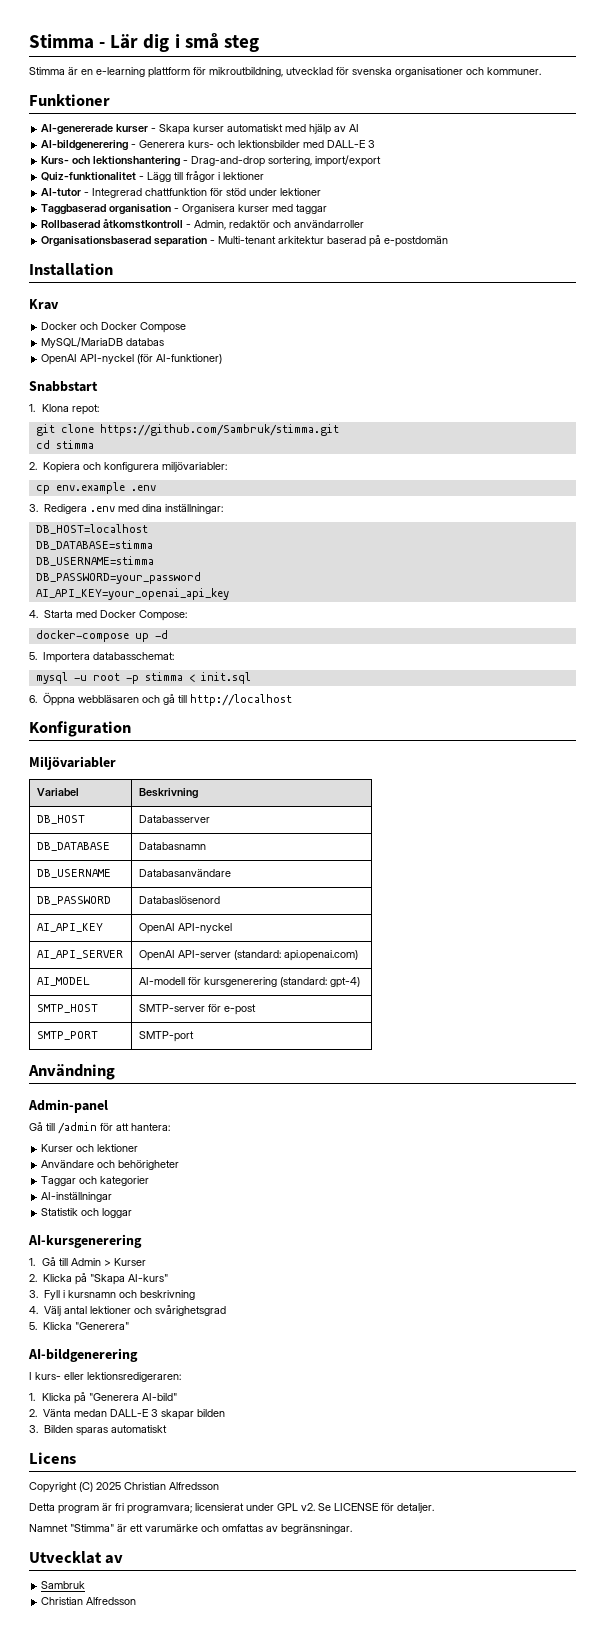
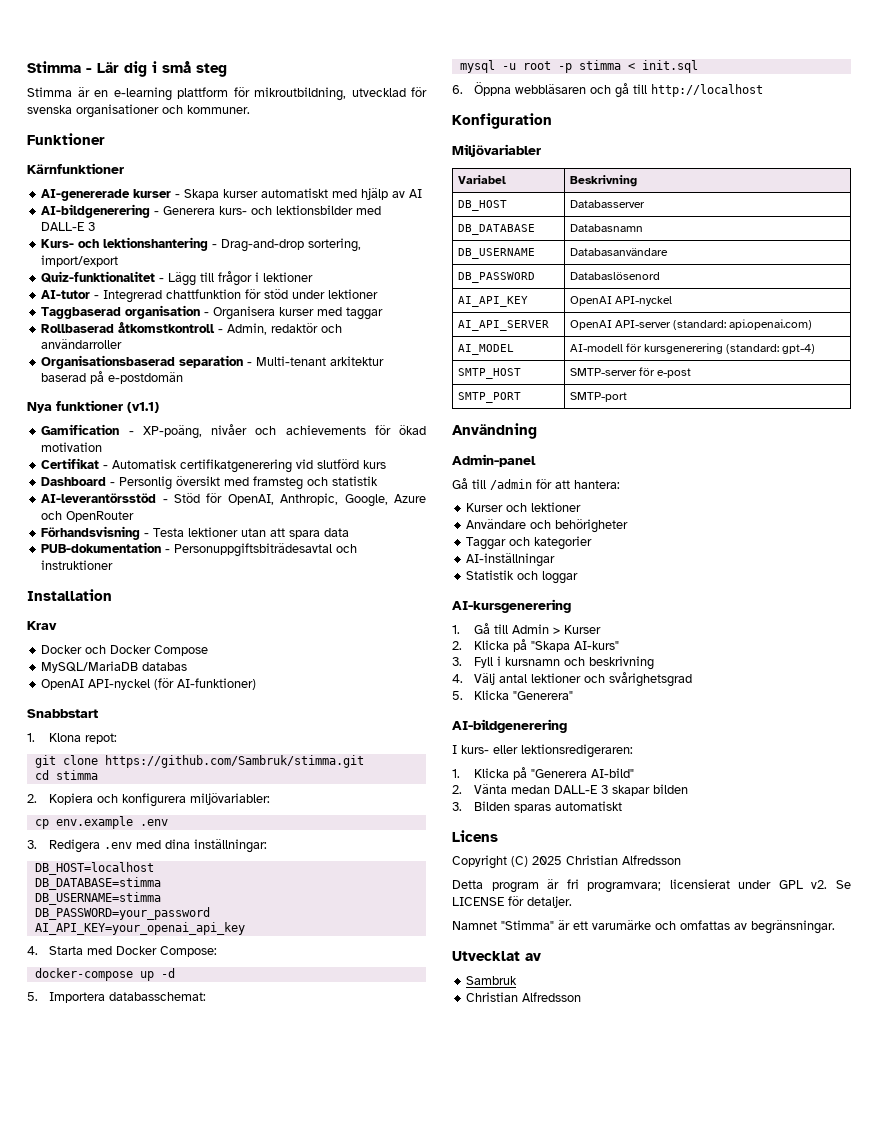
+ Kärnfunktioner
+ Nya funktioner (v1.1)
+ Gamification - XP-poäng, nivåer och achievements för ökad motivation
+ Certifikat - Automatisk certifikatgenerering vid slutförd kurs
+ Dashboard - Personlig översikt med framsteg och statistik
+ AI-leverantörsstöd - Stöd för OpenAI, Anthropic, Google, Azure och OpenRouter
+ Förhandsvisning - Testa lektioner utan att spara data
+ PUB-dokumentation - Personuppgiftsbiträdesavtal och instruktioner

